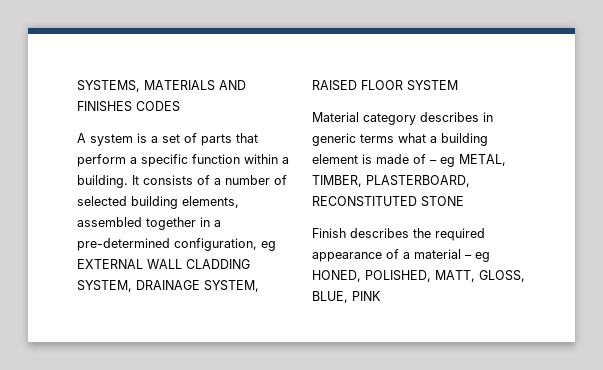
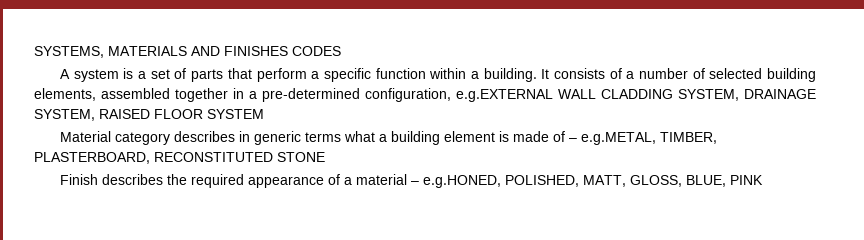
- It consists of a number of selected building elements, assembled together in a pre-determined configuration, eg EXTERNAL WALL CLADDING SYSTEM, DRAINAGE SYSTEM, RAISED FLOOR SYSTEM
+ It consists of a number of selected building elements, assembled together in a pre-determined configuration, e.g.EXTERNAL WALL CLADDING SYSTEM, DRAINAGE SYSTEM, RAISED FLOOR SYSTEM
- Material category describes in generic terms what a building element is made of – eg METAL, TIMBER, PLASTERBOARD, RECONSTITUTED STONE
+ Material category describes in generic terms what a building element is made of – e.g.METAL, TIMBER, PLASTERBOARD, RECONSTITUTED STONE
- Finish describes the required appearance of a material – eg HONED, POLISHED, MATT, GLOSS, BLUE, PINK
+ Finish describes the required appearance of a material – e.g.HONED, POLISHED, MATT, GLOSS, BLUE, PINK

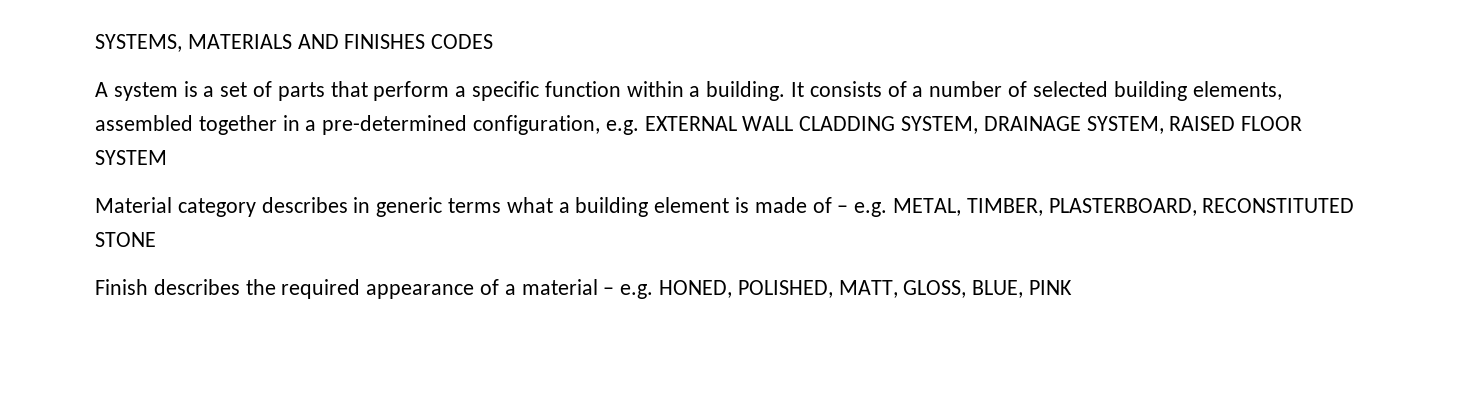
- It consists of a number of selected building elements, assembled together in a pre-determined configuration, e.g.EXTERNAL WALL CLADDING SYSTEM, DRAINAGE SYSTEM, RAISED FLOOR SYSTEM
+ It consists of a number of selected building elements, assembled together in a pre-determined configuration, e.g. EXTERNAL WALL CLADDING SYSTEM, DRAINAGE SYSTEM, RAISED FLOOR SYSTEM
- Material category describes in generic terms what a building element is made of – e.g.METAL, TIMBER, PLASTERBOARD, RECONSTITUTED STONE
+ Material category describes in generic terms what a building element is made of – e.g. METAL, TIMBER, PLASTERBOARD, RECONSTITUTED STONE
- Finish describes the required appearance of a material – e.g.HONED, POLISHED, MATT, GLOSS, BLUE, PINK
+ Finish describes the required appearance of a material – e.g. HONED, POLISHED, MATT, GLOSS, BLUE, PINK

